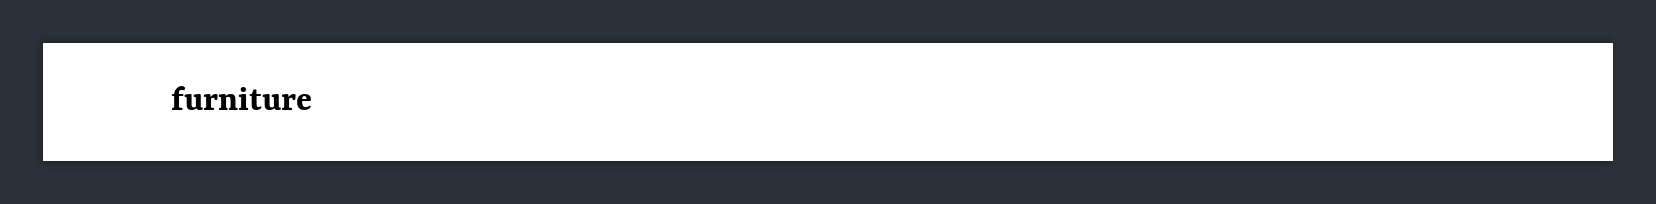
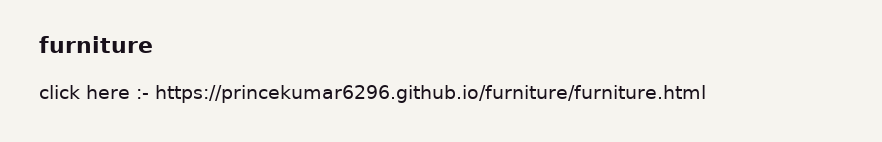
+ click here :- https://princekumar6296.github.io/furniture/furniture.html

